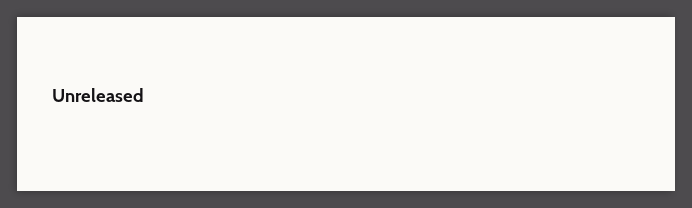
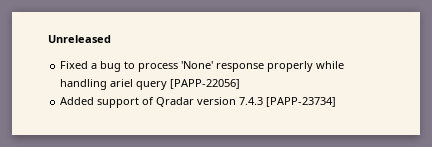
+ Fixed a bug to process 'None' response properly while handling ariel query [PAPP-22056]
+ Added support of Qradar version 7.4.3 [PAPP-23734]

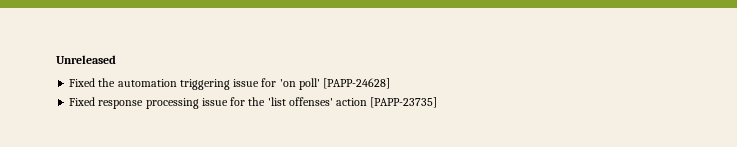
- Fixed a bug to process 'None' response properly while handling ariel query [PAPP-22056]
- Added support of Qradar version 7.4.3 [PAPP-23734]
+ Fixed the automation triggering issue for 'on poll' [PAPP-24628]
+ Fixed response processing issue for the 'list offenses' action [PAPP-23735]

